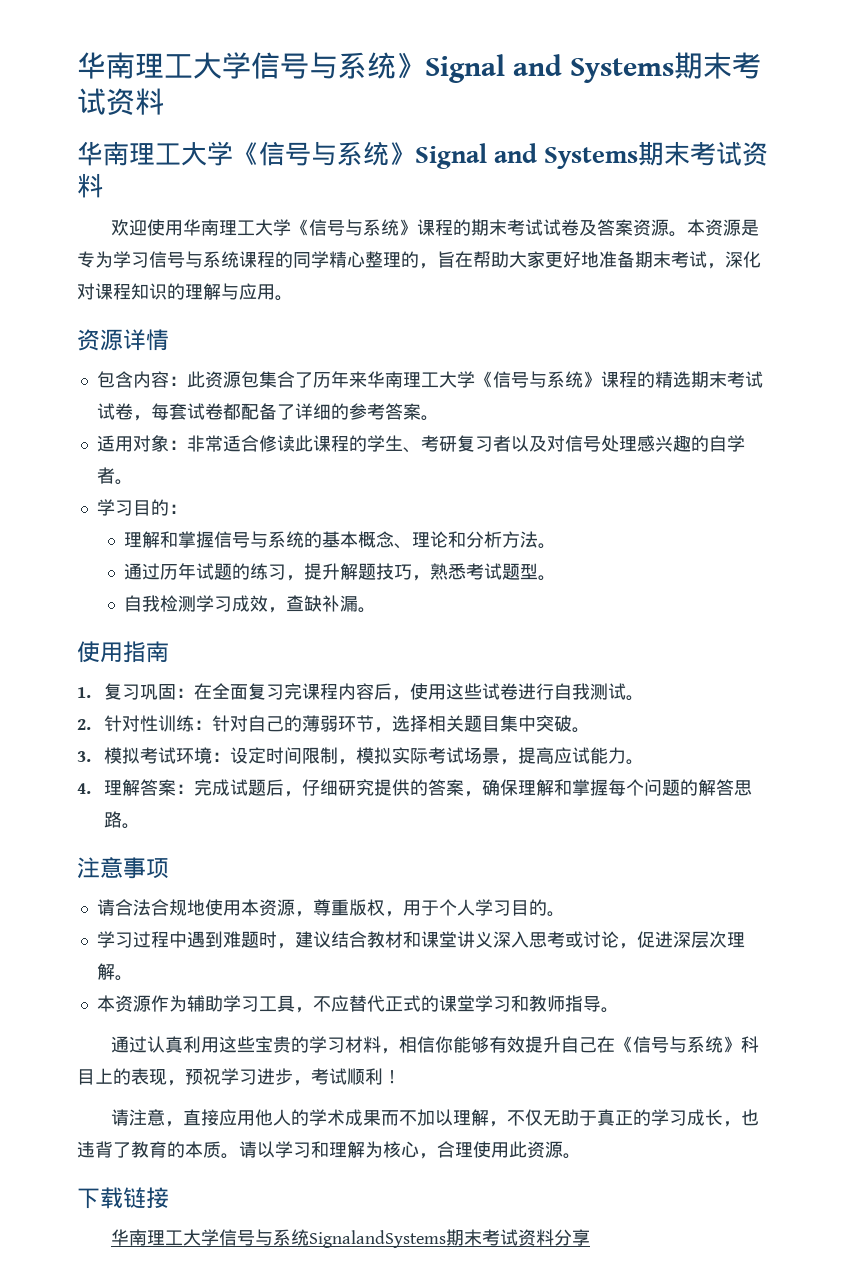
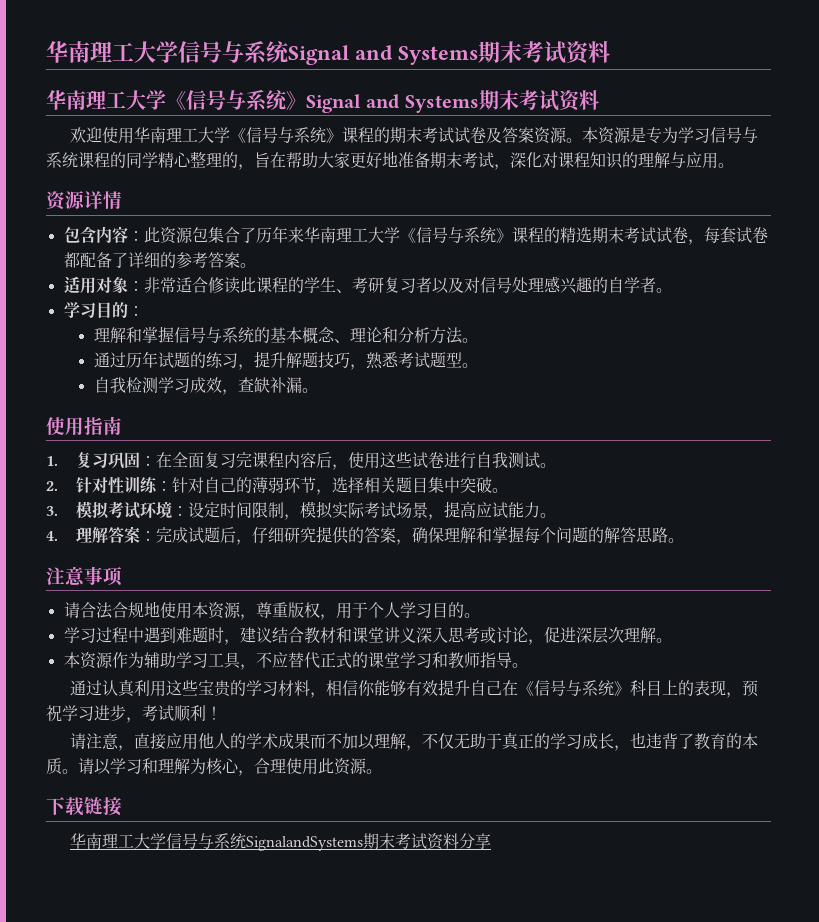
- 华南理工大学信号与系统》Signal and Systems期末考试资料
+ 华南理工大学信号与系统Signal and Systems期末考试资料

